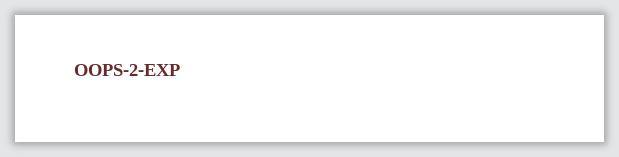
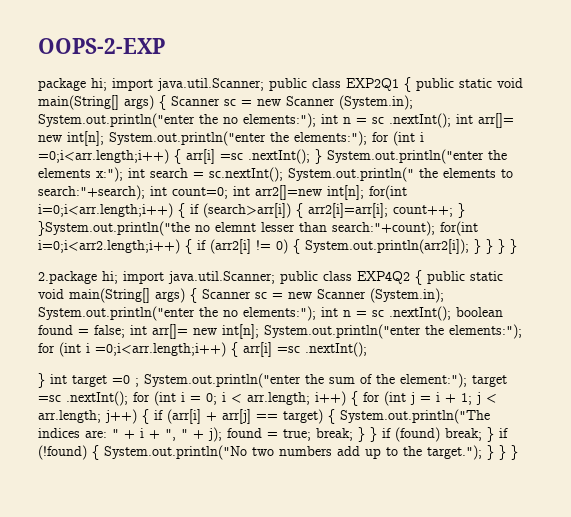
+ package hi; import java.util.Scanner; public class EXP2Q1 { public static void main(String[] args) { Scanner sc = new Scanner (System.in); System.out.println("enter the no elements:"); int n = sc .nextInt(); int arr[]= new int[n]; System.out.println("enter the elements:"); for (int i =0;i<arr.length;i++) { arr[i] =sc .nextInt(); } System.out.println("enter the elements x:"); int search = sc.nextInt(); System.out.println(" the elements to search:"+search); int count=0; int arr2[]=new int[n]; for(int i=0;i<arr.length;i++) { if (search>arr[i]) { arr2[i]=arr[i]; count++; } }System.out.println("the no elemnt lesser than search:"+count); for(int i=0;i<arr2.length;i++) { if (arr2[i] != 0) { System.out.println(arr2[i]); } } } }
+ 2.package hi; import java.util.Scanner; public class EXP4Q2 { public static void main(String[] args) { Scanner sc = new Scanner (System.in); System.out.println("enter the no elements:"); int n = sc .nextInt(); boolean found = false; int arr[]= new int[n]; System.out.println("enter the elements:"); for (int i =0;i<arr.length;i++) { arr[i] =sc .nextInt();
+ } int target =0 ; System.out.println("enter the sum of the element:"); target =sc .nextInt(); for (int i = 0; i < arr.length; i++) { for (int j = i + 1; j < arr.length; j++) { if (arr[i] + arr[j] == target) { System.out.println("The indices are: " + i + ", " + j); found = true; break; } } if (found) break; } if (!found) { System.out.println("No two numbers add up to the target."); } } }

